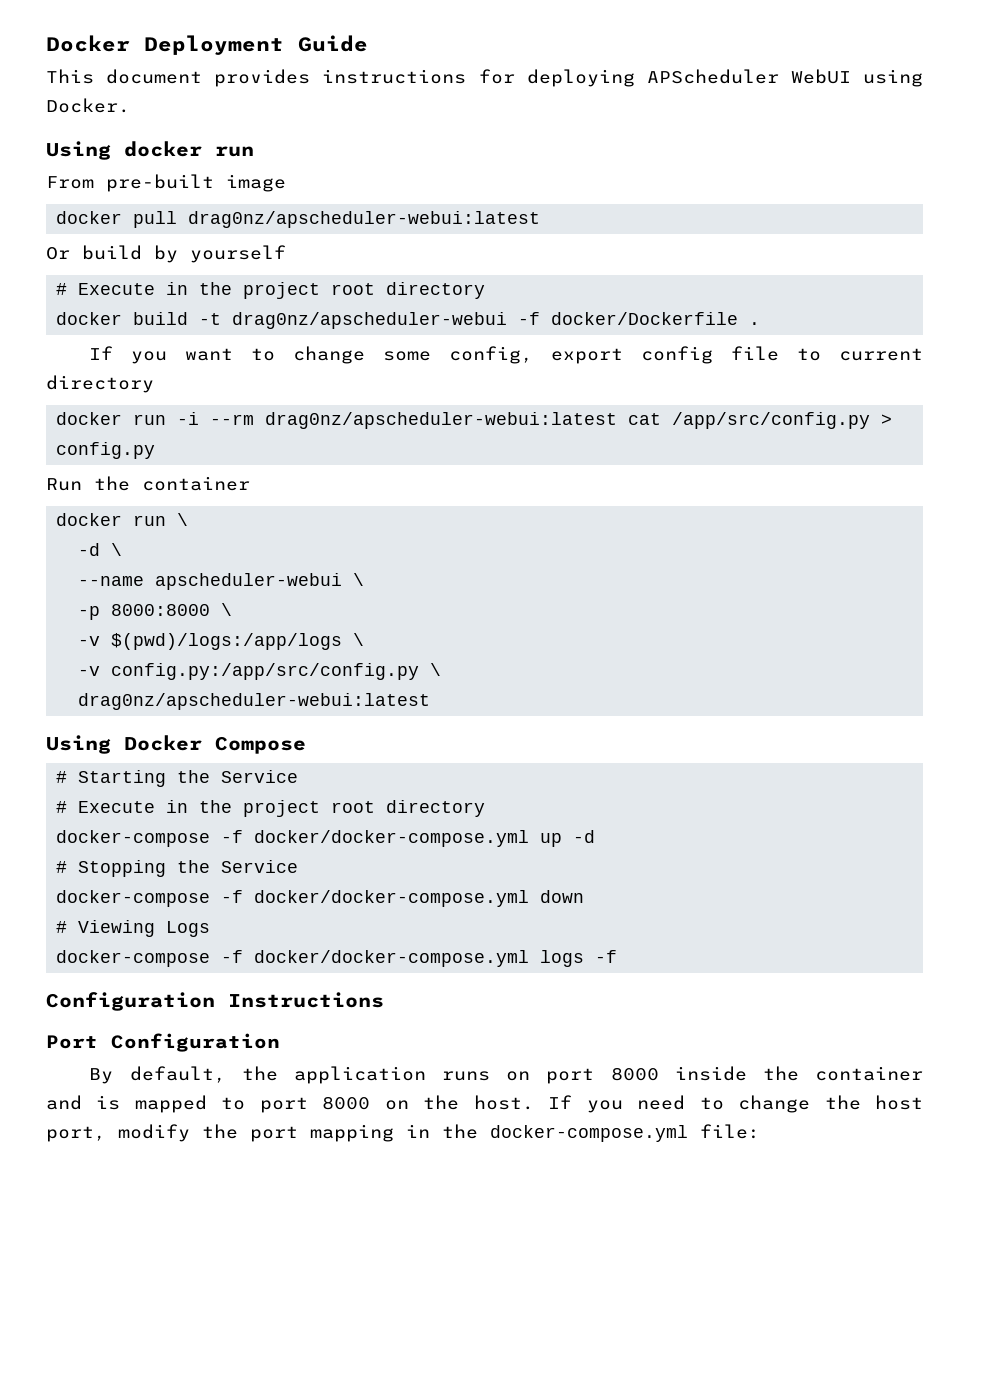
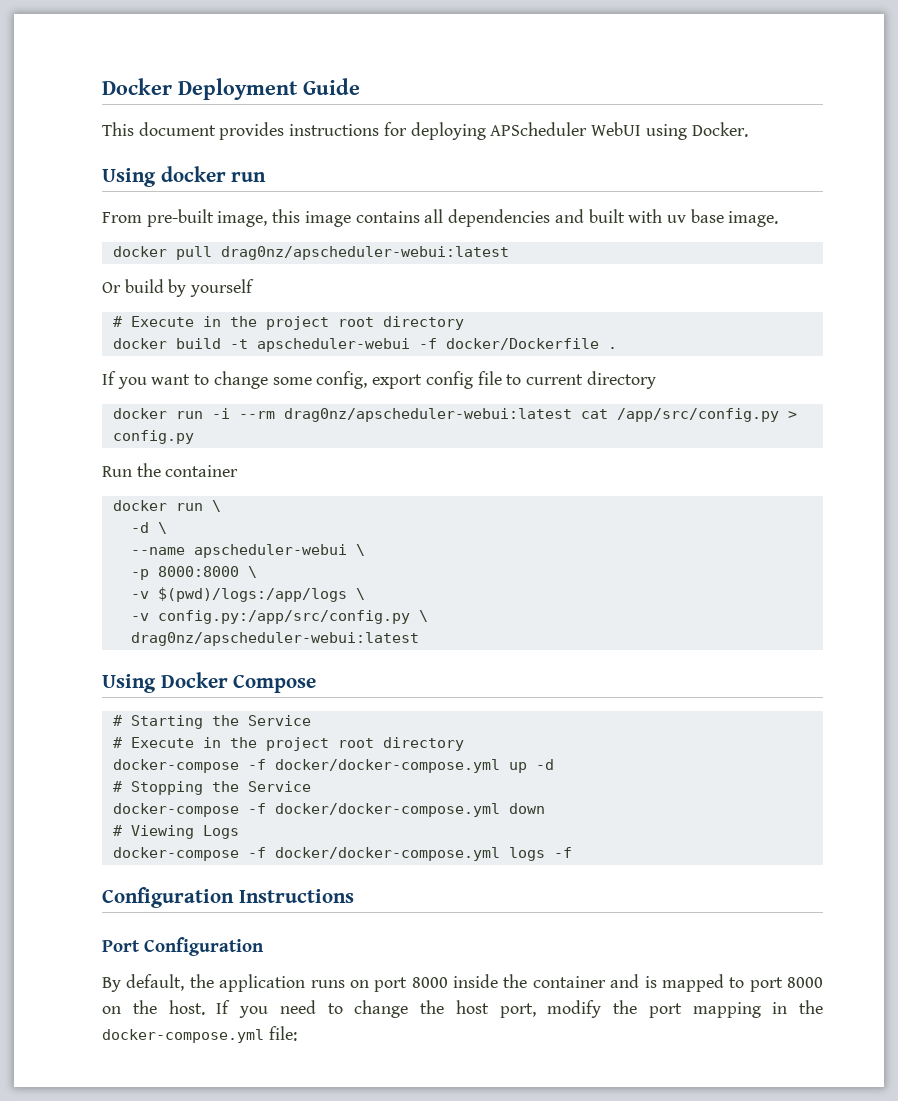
- From pre-built image
+ From pre-built image, this image contains all dependencies and built with uv base image.
- docker build -t drag0nz/apscheduler-webui -f docker/Dockerfile .
+ docker build -t apscheduler-webui -f docker/Dockerfile .

